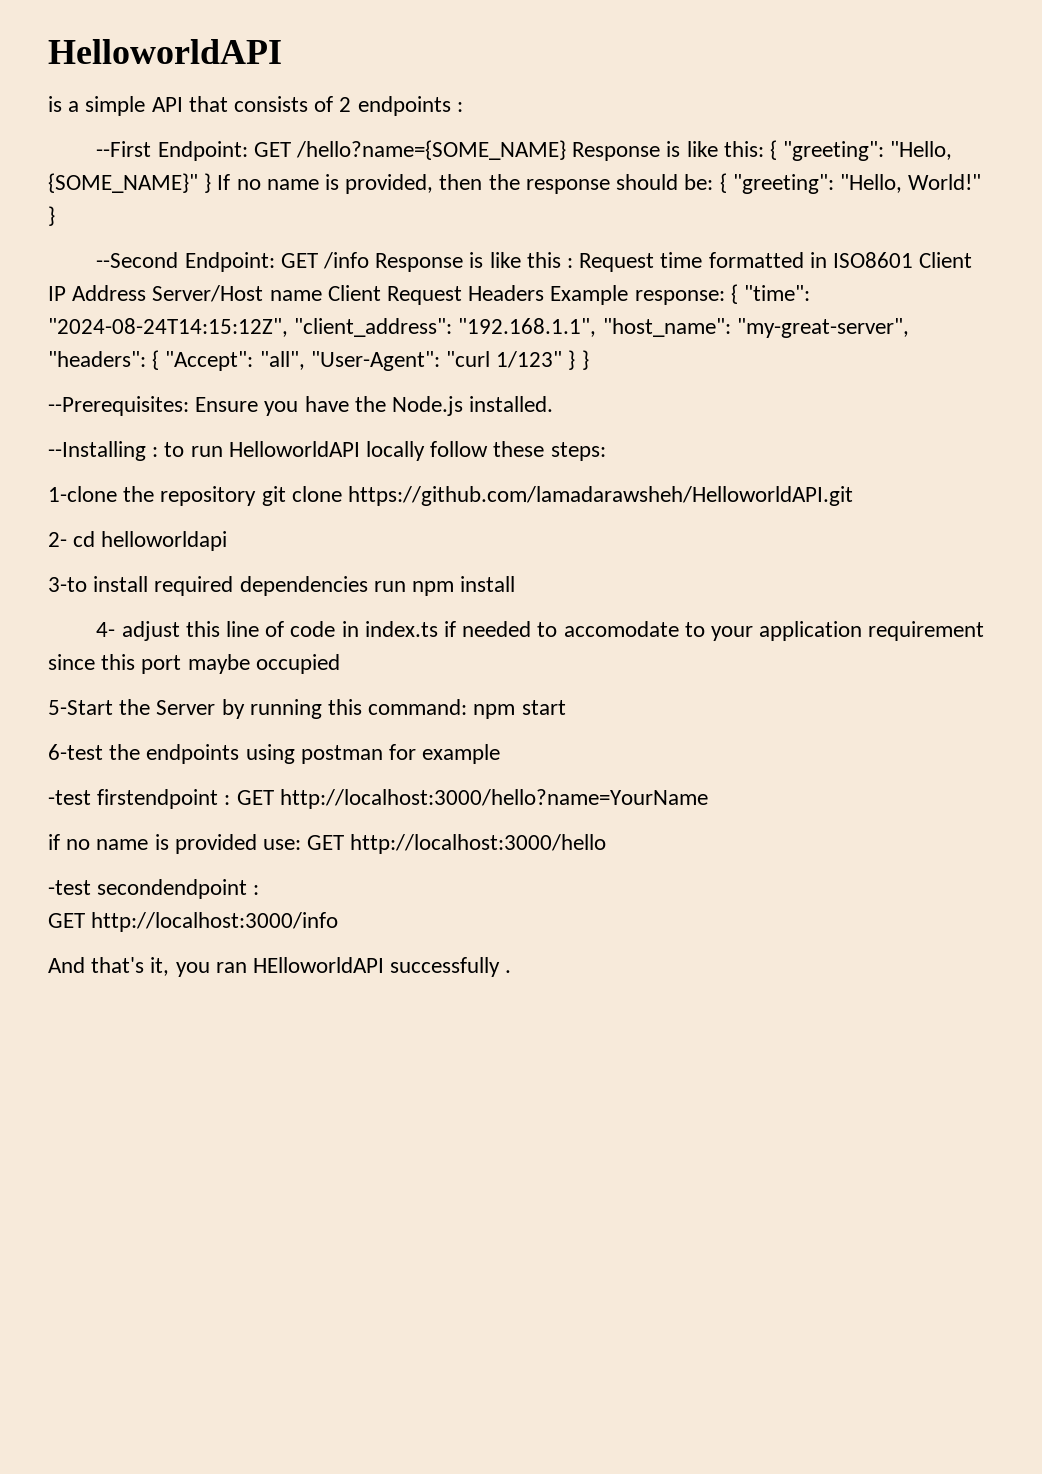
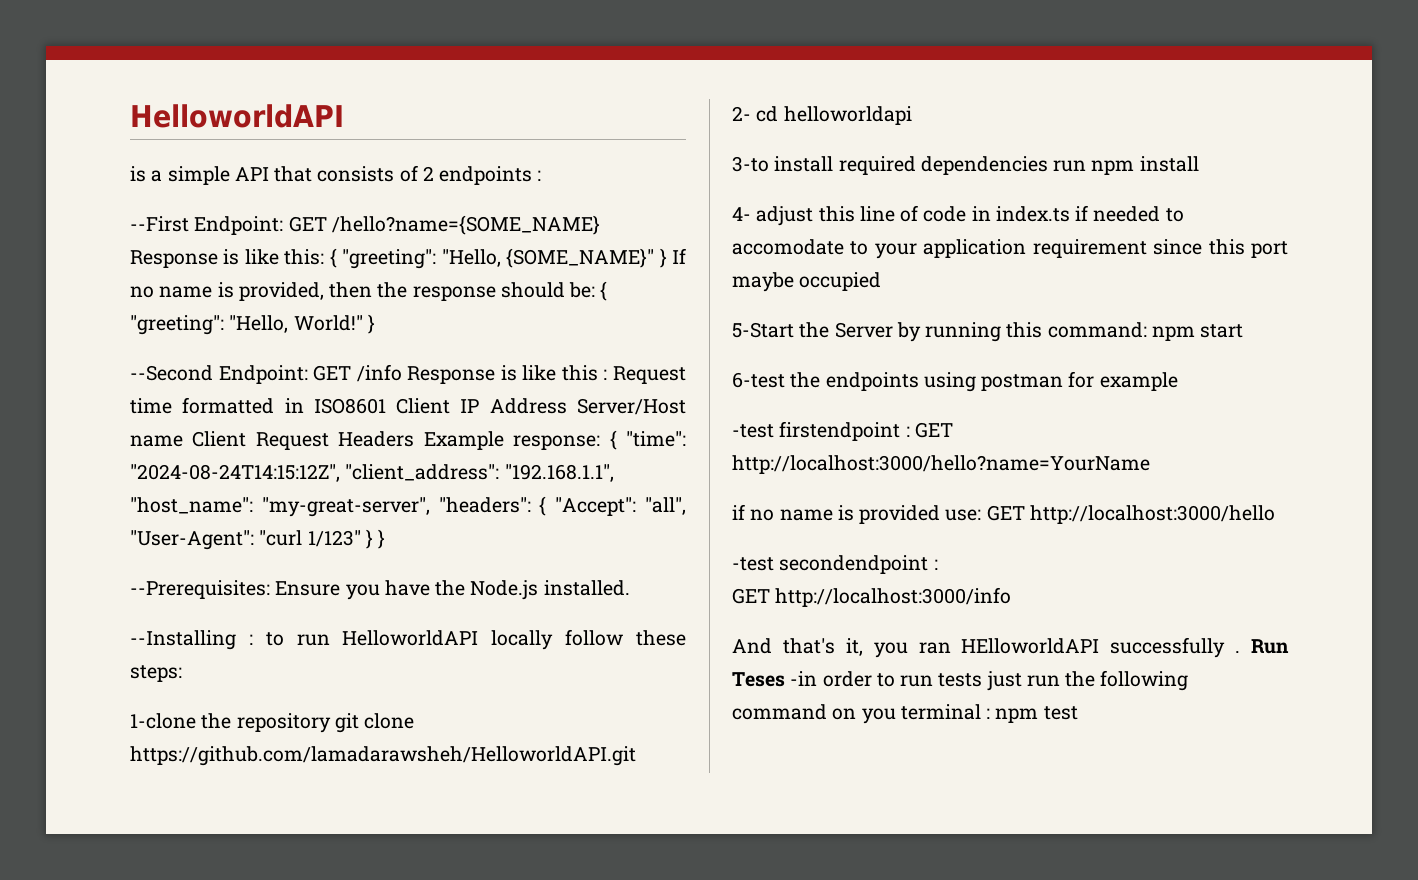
+ Run Teses -in order to run tests just run the following command on you terminal : npm test

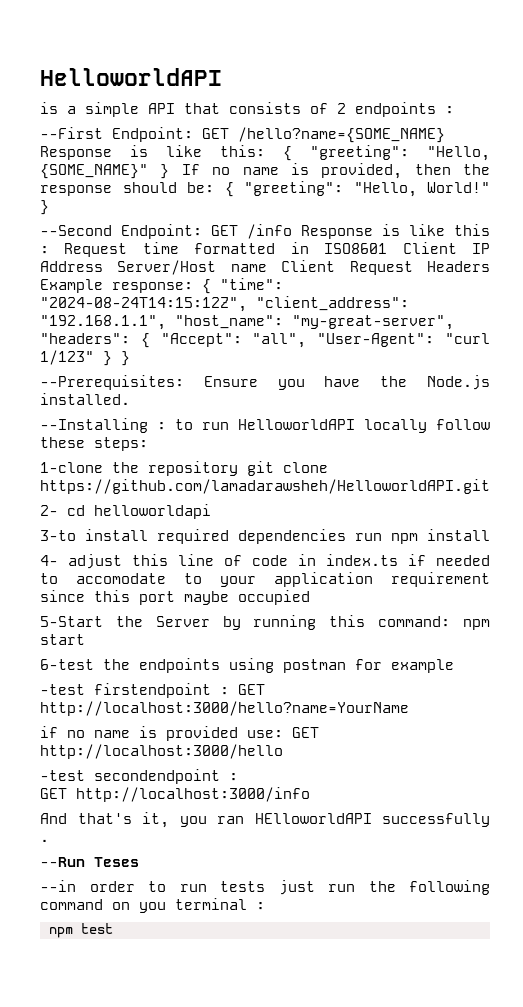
- And that's it, you ran HElloworldAPI successfully . Run Teses -in order to run tests just run the following command on you terminal : npm test
+ And that's it, you ran HElloworldAPI successfully .
+ --Run Teses
+ --in order to run tests just run the following command on you terminal :
+ npm test

